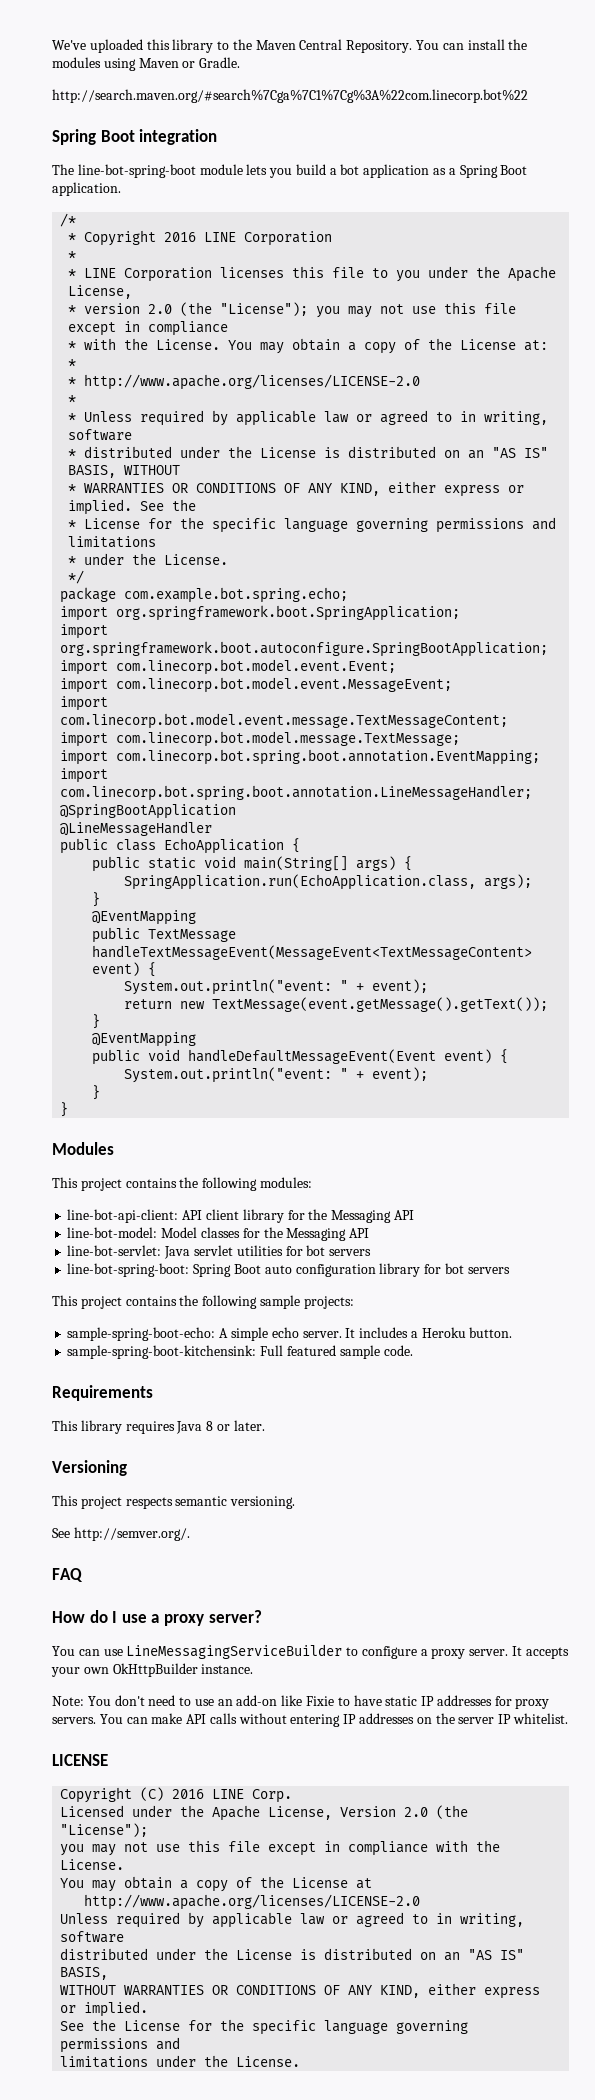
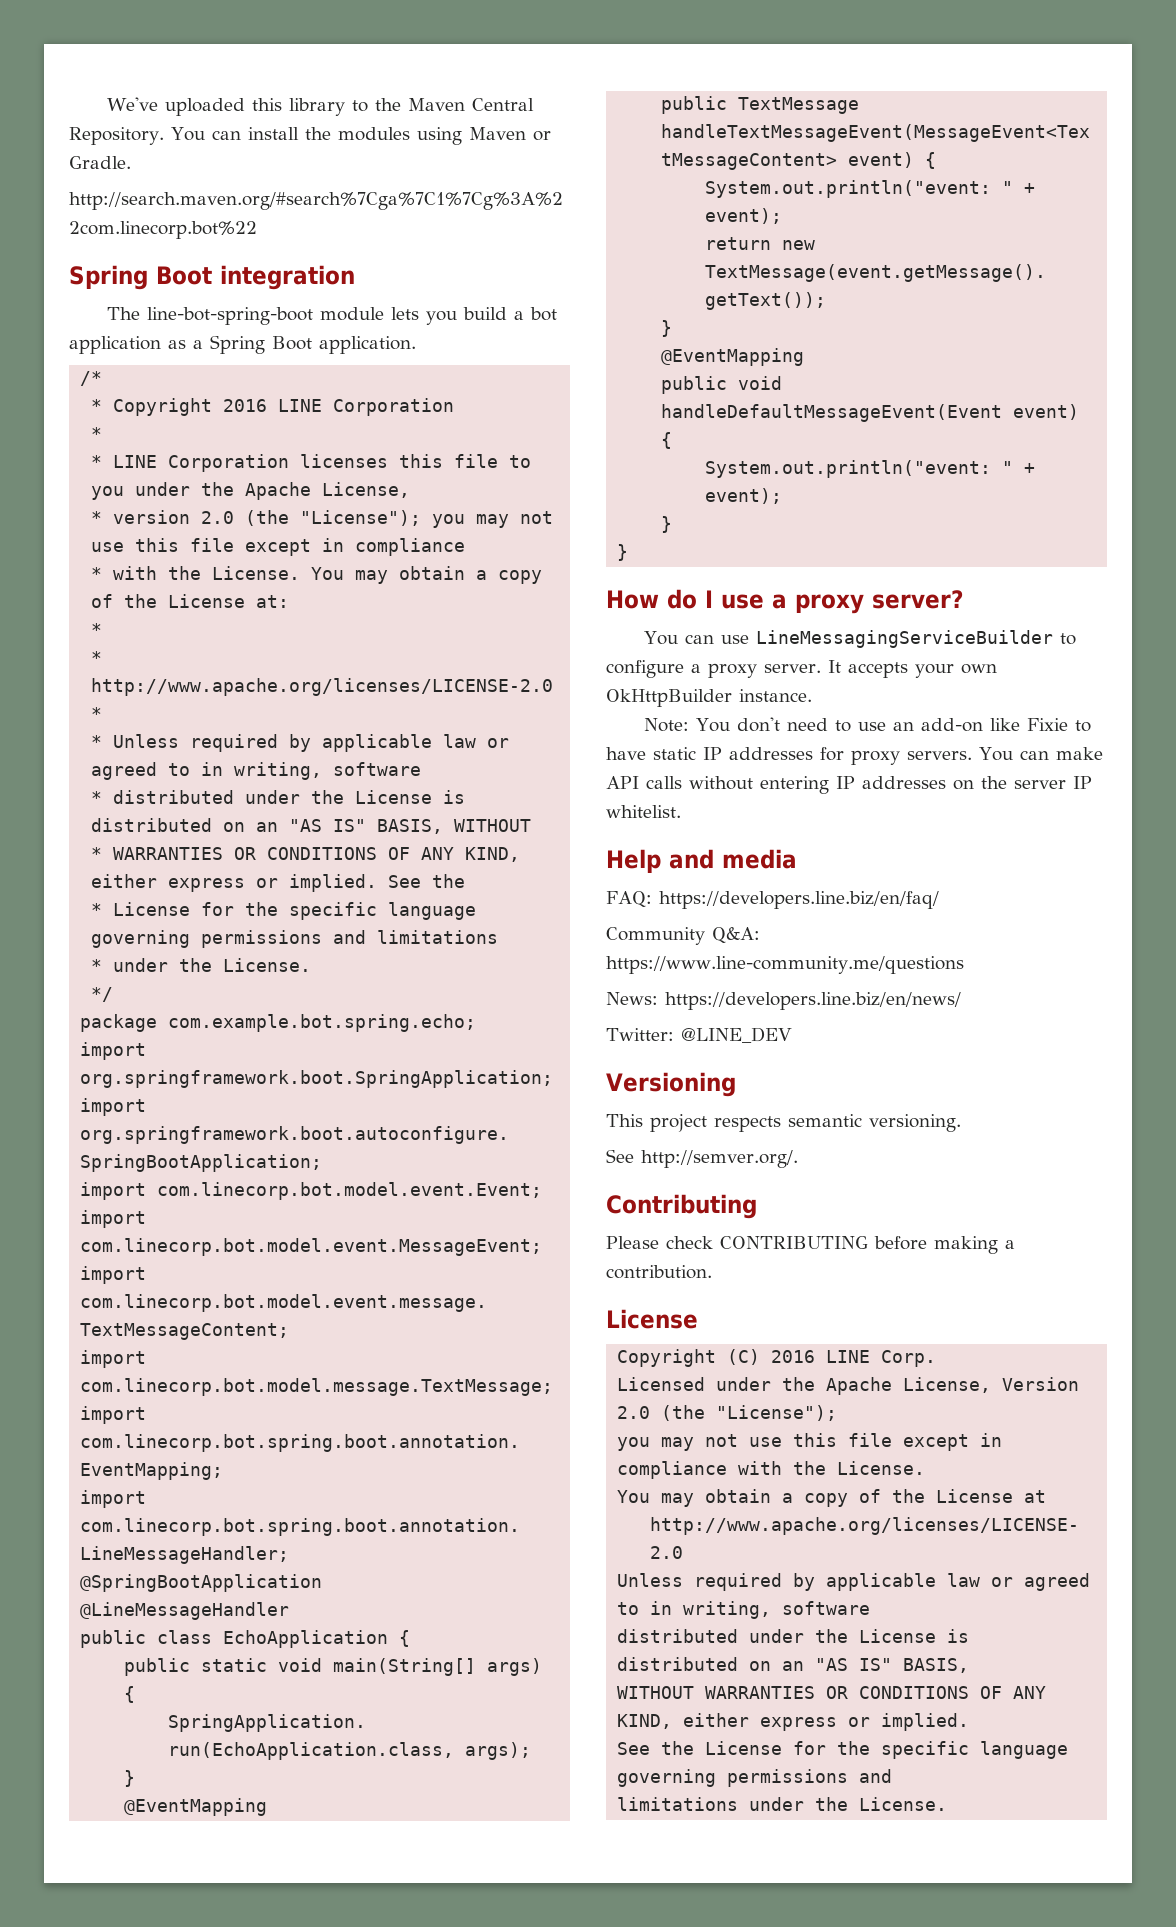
- Modules
- This project contains the following modules:
- line-bot-api-client: API client library for the Messaging API
- line-bot-model: Model classes for the Messaging API
- line-bot-servlet: Java servlet utilities for bot servers
- line-bot-spring-boot: Spring Boot auto configuration library for bot servers
- This project contains the following sample projects:
- sample-spring-boot-echo: A simple echo server. It includes a Heroku button.
- sample-spring-boot-kitchensink: Full featured sample code.
- Requirements
- This library requires Java 8 or later.
- Versioning
- This project respects semantic versioning.
- See http://semver.org/.
- FAQ
- LICENSE
+ Help and media
+ FAQ: https://developers.line.biz/en/faq/
+ Community Q&A: https://www.line-community.me/questions
+ News: https://developers.line.biz/en/news/
+ Twitter: @LINE_DEV
+ Versioning
+ This project respects semantic versioning.
+ See http://semver.org/.
+ Contributing
+ Please check CONTRIBUTING before making a contribution.
+ License

